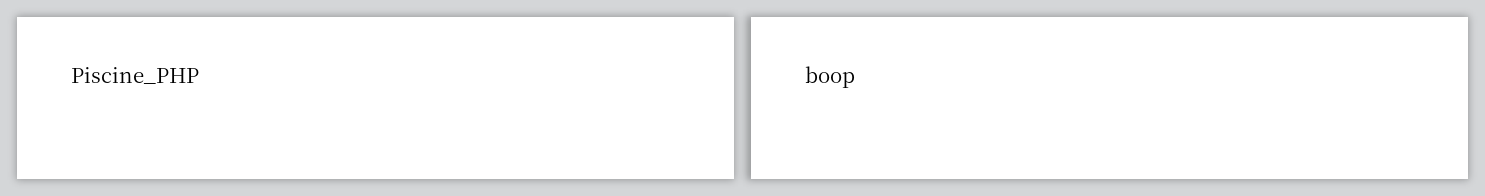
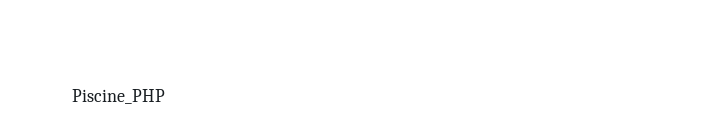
- boop

